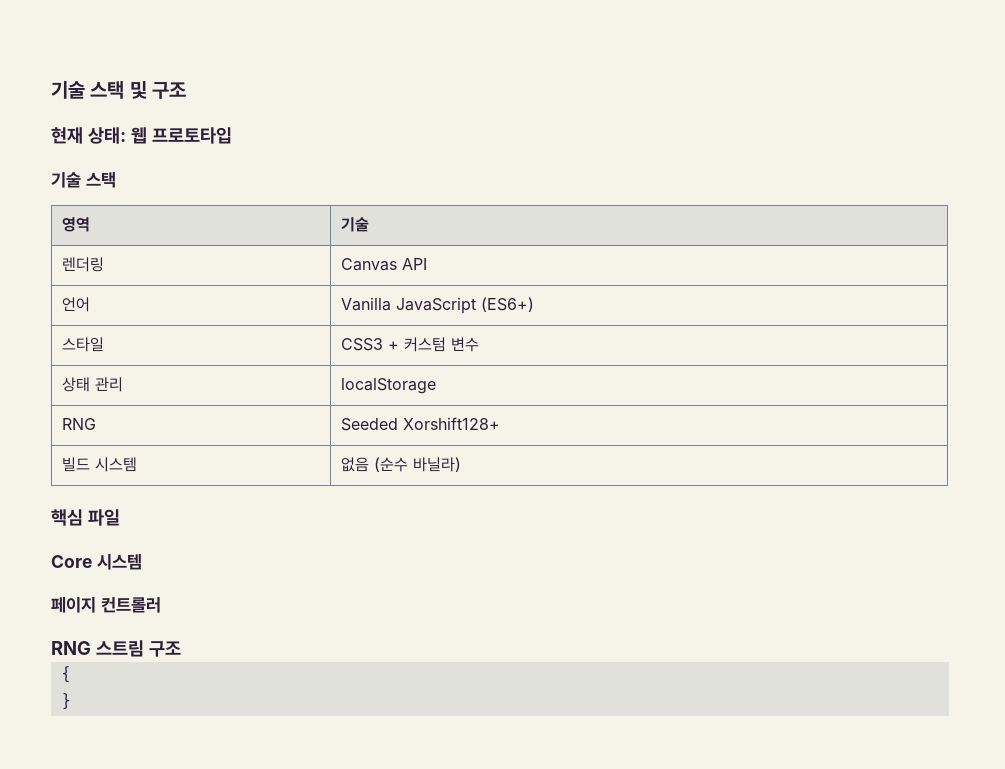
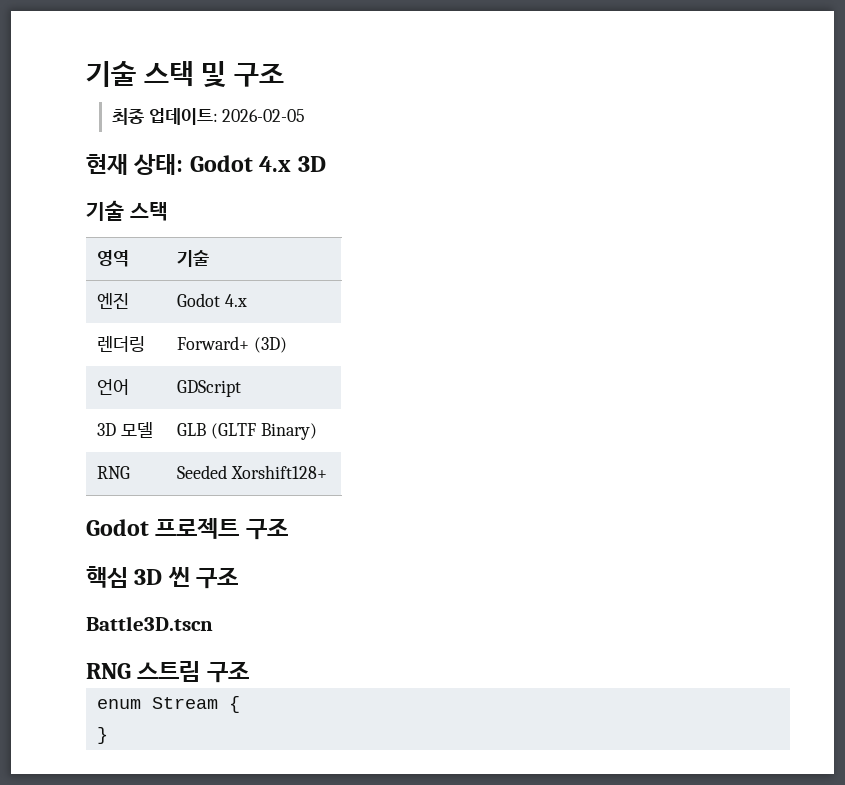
+ 최종 업데이트: 2026-02-05
- 현재 상태: 웹 프로토타입
+ 현재 상태: Godot 4.x 3D
+ 엔진 | Godot 4.x
- 렌더링 | Canvas API
+ 렌더링 | Forward+ (3D)
- 언어 | Vanilla JavaScript (ES6+)
- 스타일 | CSS3 + 커스텀 변수
- 상태 관리 | localStorage
+ 언어 | GDScript
+ 3D 모델 | GLB (GLTF Binary)
  RNG | Seeded Xorshift128+
- 빌드 시스템 | 없음 (순수 바닐라)
- 핵심 파일
- Core 시스템
- 페이지 컨트롤러
+ Godot 프로젝트 구조
+ 핵심 3D 씬 구조
+ Battle3D.tscn
- {
+ enum Stream {

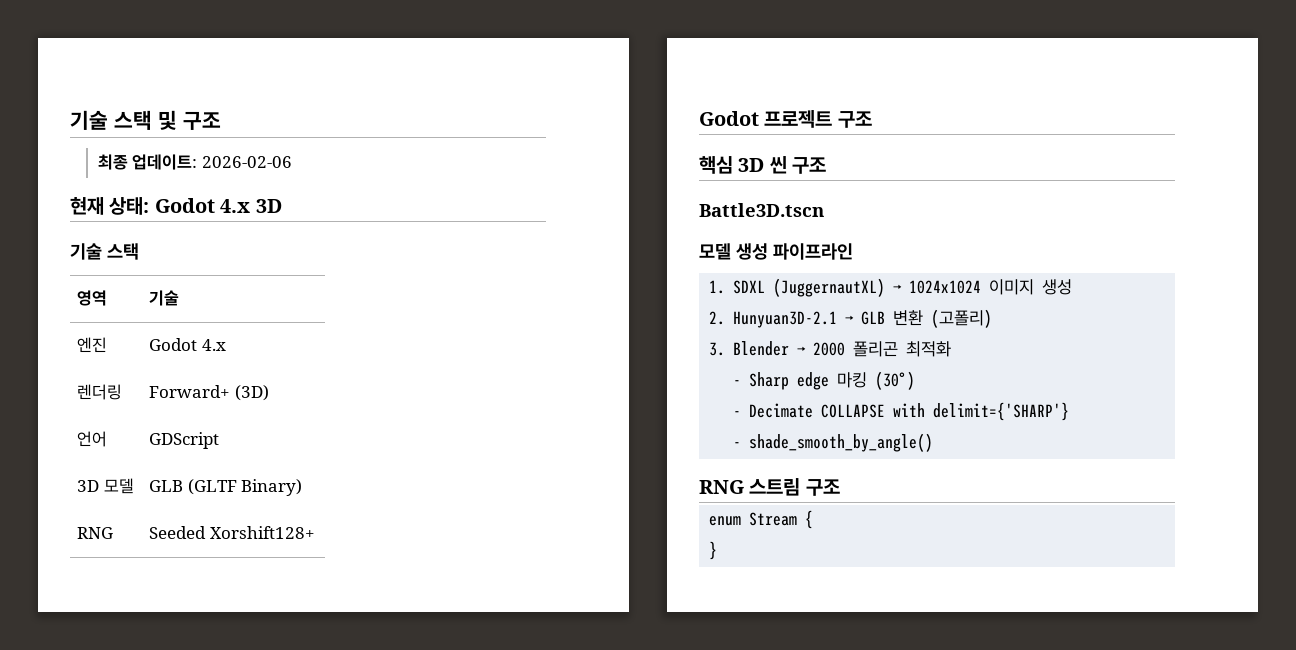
- 최종 업데이트: 2026-02-05
+ 최종 업데이트: 2026-02-06
+ 모델 생성 파이프라인
+ 1. SDXL (JuggernautXL) → 1024x1024 이미지 생성
+ 2. Hunyuan3D-2.1 → GLB 변환 (고폴리)
+ 3. Blender → 2000 폴리곤 최적화
+ - Sharp edge 마킹 (30°)
+ - Decimate COLLAPSE with delimit={'SHARP'}
+ - shade_smooth_by_angle()

